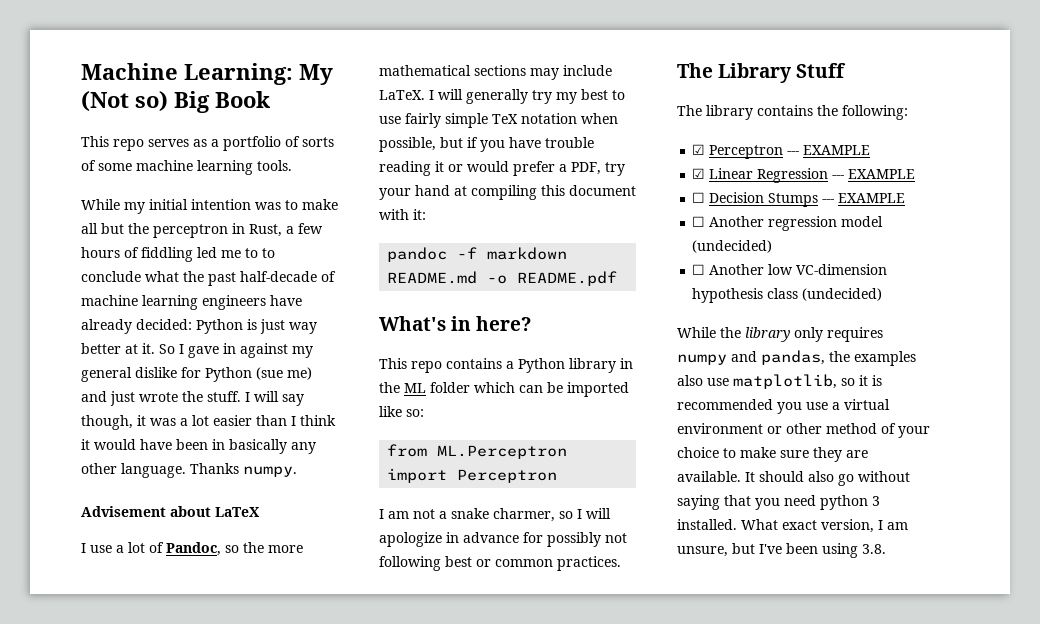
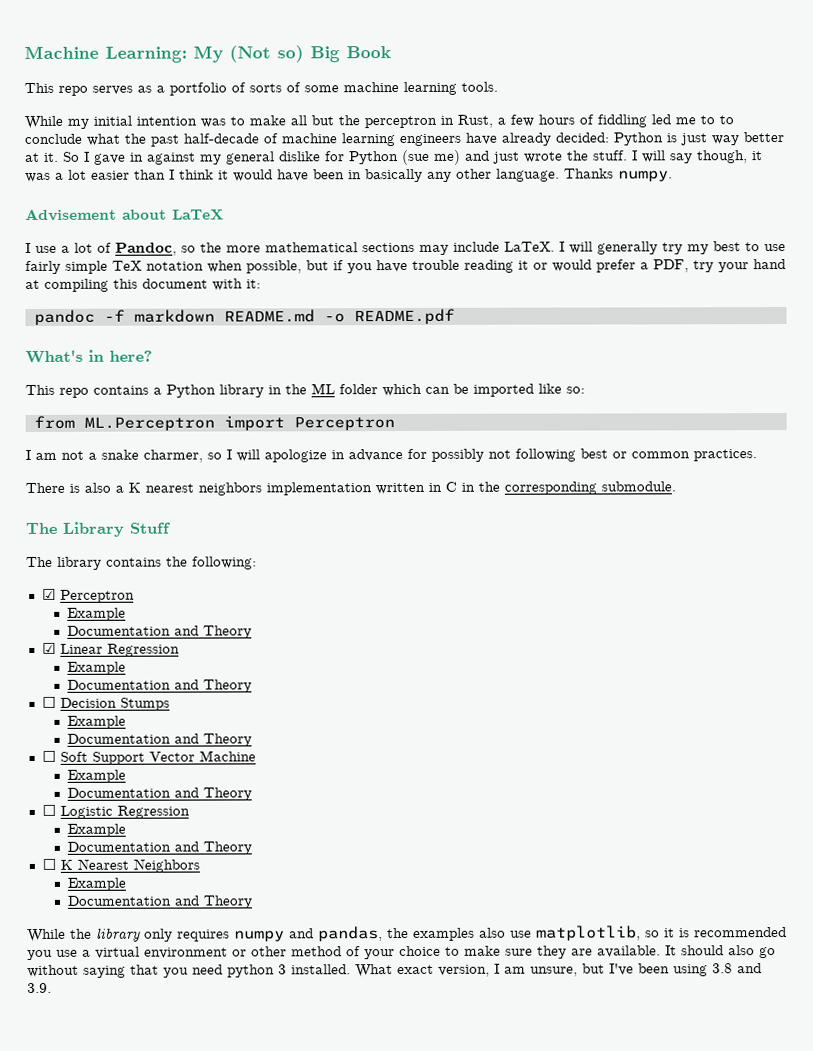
+ There is also a K nearest neighbors implementation written in C in the corresponding submodule.
- ☑ Perceptron --- EXAMPLE
+ ☑ Perceptron
+ Example
+ Documentation and Theory
- ☑ Linear Regression --- EXAMPLE
+ ☑ Linear Regression
+ Example
+ Documentation and Theory
- ☐ Decision Stumps --- EXAMPLE
- ☐ Another regression model (undecided)
- ☐ Another low VC-dimension hypothesis class (undecided)
+ ☐ Decision Stumps
+ Example
+ Documentation and Theory
+ ☐ Soft Support Vector Machine
+ Example
+ Documentation and Theory
+ ☐ Logistic Regression
+ Example
+ Documentation and Theory
+ ☐ K Nearest Neighbors
+ Example
+ Documentation and Theory
- What exact version, I am unsure, but I've been using 3.8.
+ What exact version, I am unsure, but I've been using 3.8 and 3.9.

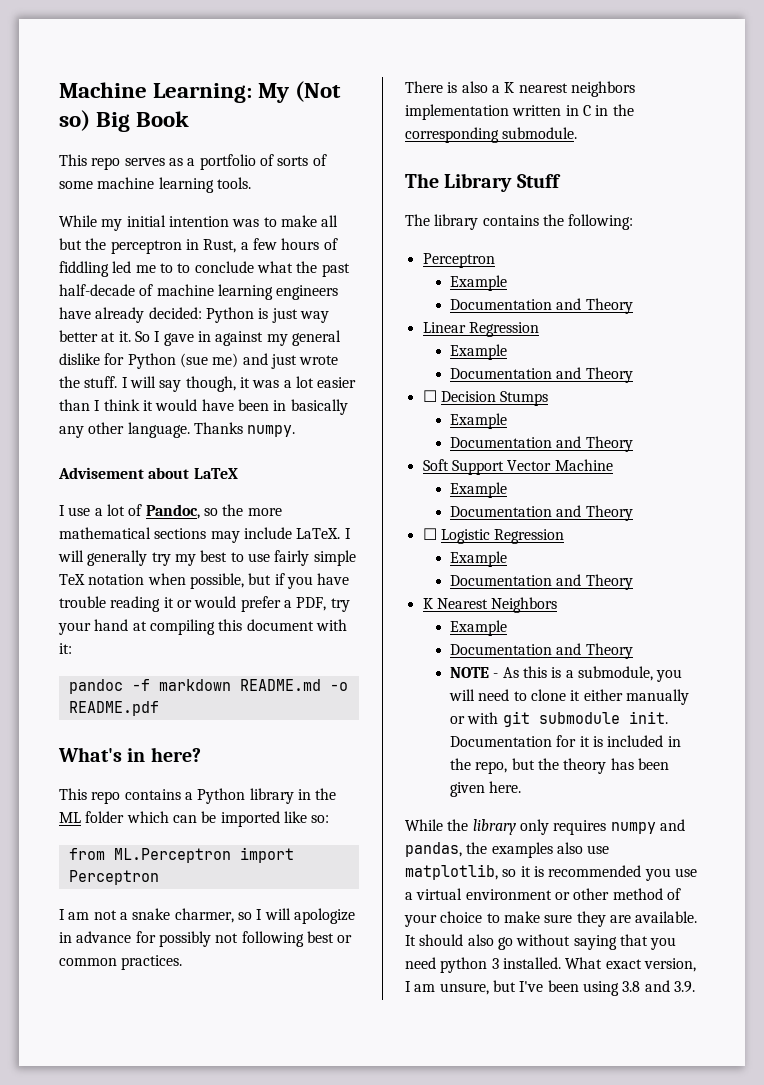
  The library contains the following:
- ☑ Perceptron
+ Perceptron
- ☑ Linear Regression
+ Linear Regression
- ☐ Soft Support Vector Machine
+ Soft Support Vector Machine
- ☐ K Nearest Neighbors
+ K Nearest Neighbors
+ NOTE - As this is a submodule, you will need to clone it either manually or with git submodule init. Documentation for it is included in the repo, but the theory has been given here.

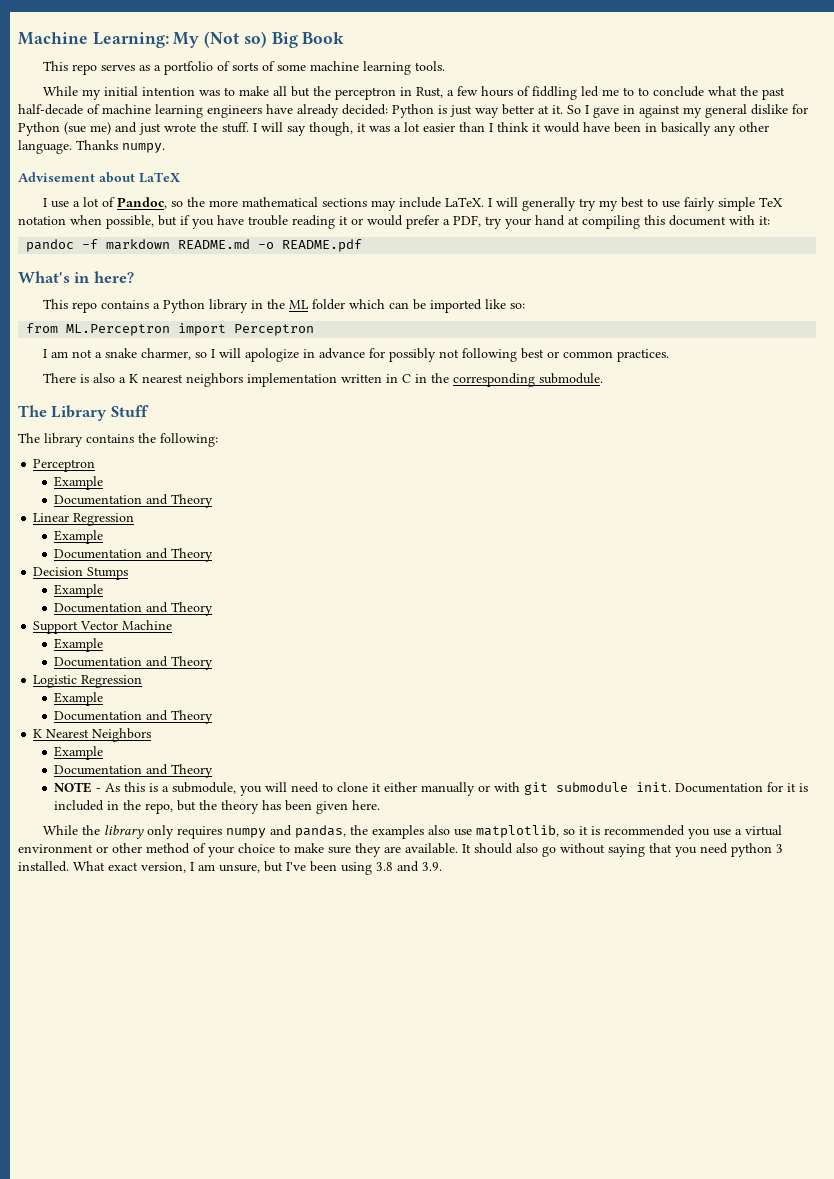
- ☐ Decision Stumps
+ Decision Stumps
- Soft Support Vector Machine
+ Support Vector Machine
- ☐ Logistic Regression
+ Logistic Regression

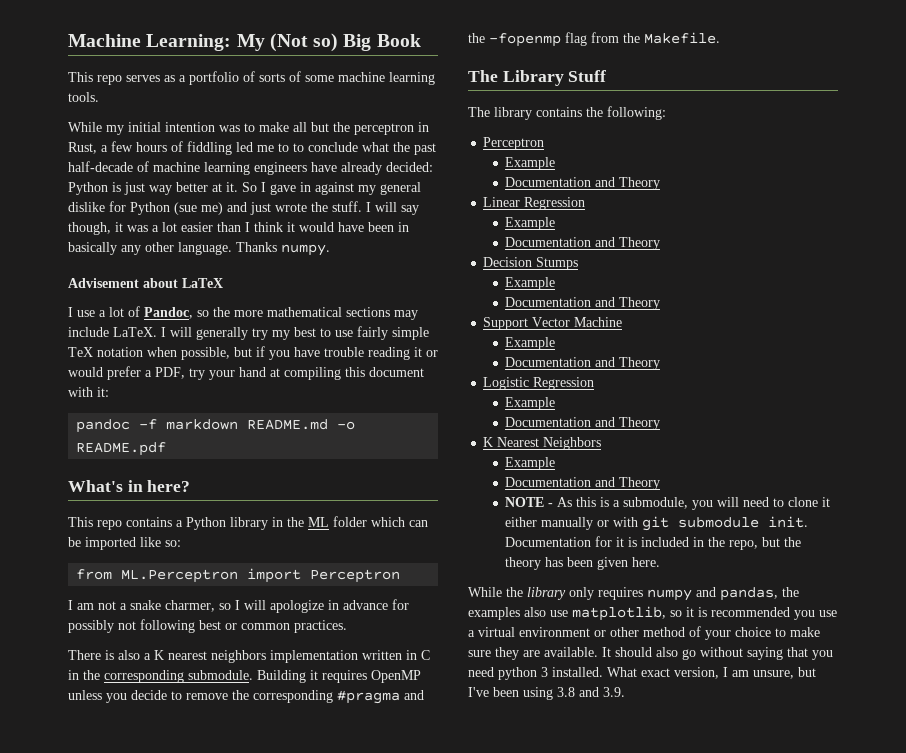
+ Building it requires OpenMP unless you decide to remove the corresponding #pragma and the -fopenmp flag from the Makefile.

